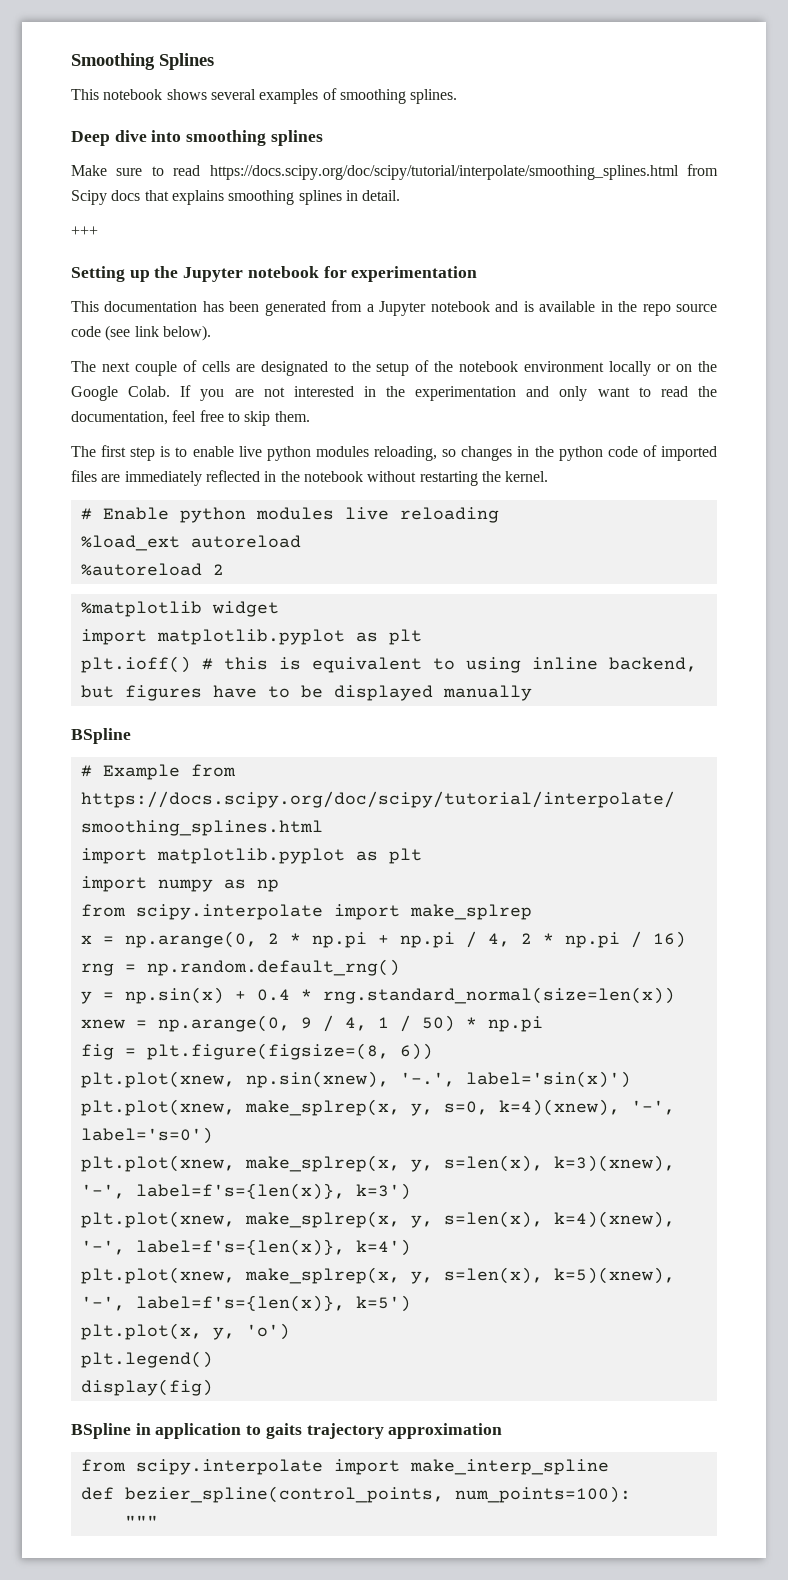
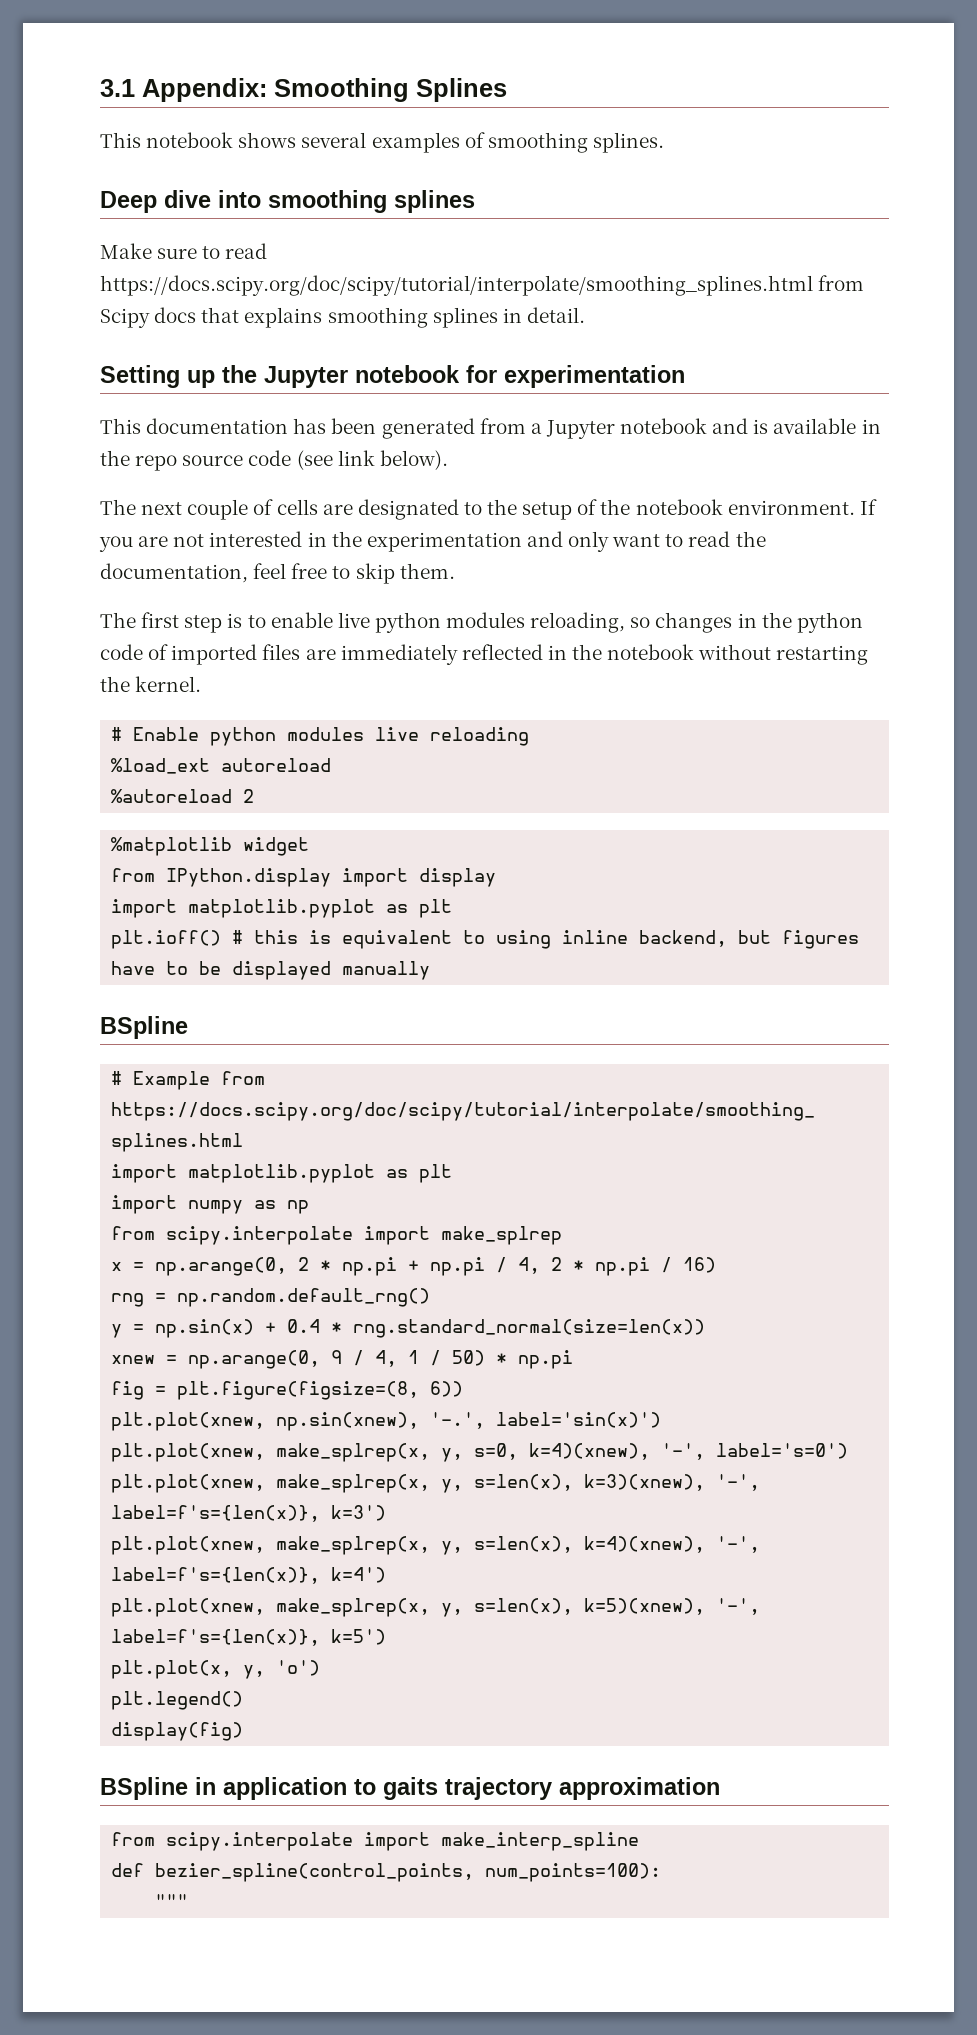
- Smoothing Splines
+ 3.1 Appendix: Smoothing Splines
- +++
- The next couple of cells are designated to the setup of the notebook environment locally or on the Google Colab.
+ The next couple of cells are designated to the setup of the notebook environment.
+ from IPython.display import display

